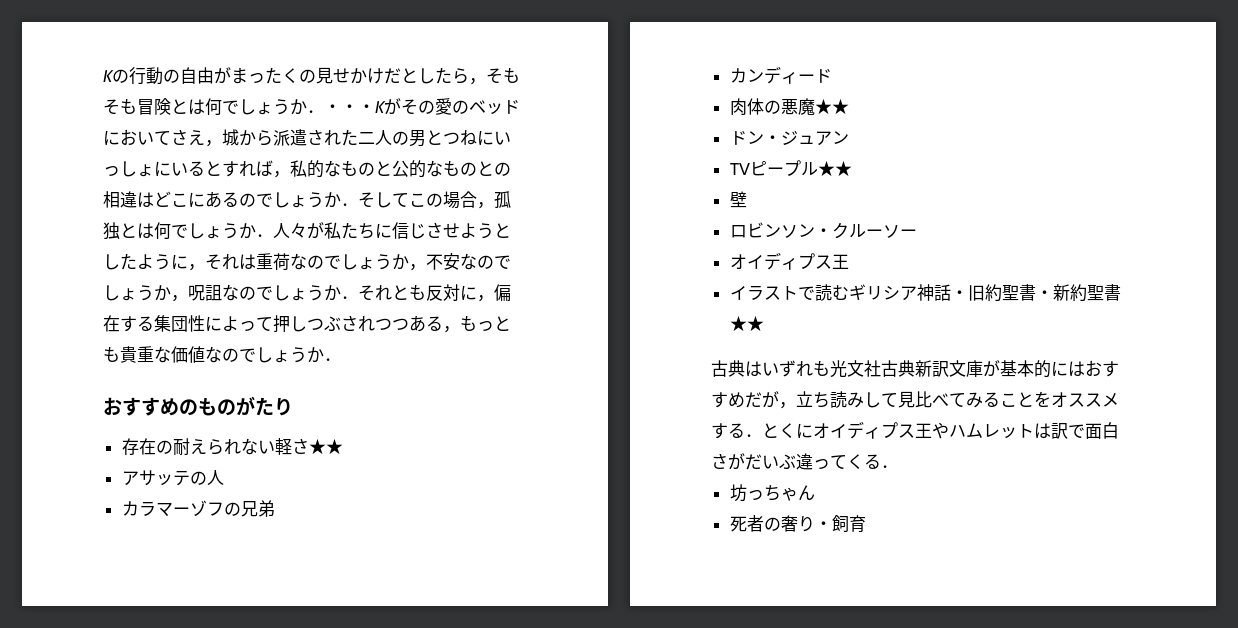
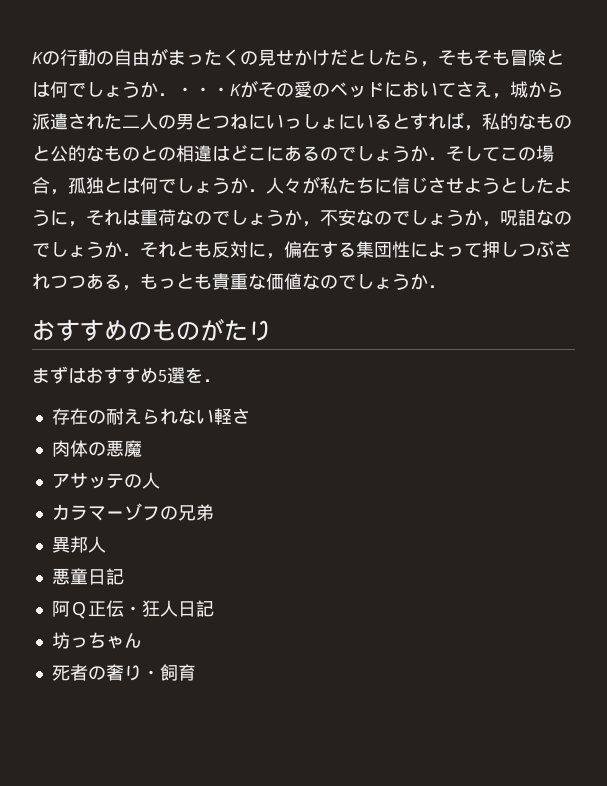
+ まずはおすすめ5選を．
- 存在の耐えられない軽さ★★
+ 存在の耐えられない軽さ
+ 肉体の悪魔
- カンディード
- 肉体の悪魔★★
- ドン・ジュアン
- TVピープル★★
- 壁
- ロビンソン・クルーソー
- オイディプス王
- イラストで読むギリシア神話・旧約聖書・新約聖書★★
- 古典はいずれも光文社古典新訳文庫が基本的にはおすすめだが，立ち読みして見比べてみることをオススメする．とくにオイディプス王やハムレットは訳で面白さがだいぶ違ってくる．
+ 異邦人
+ 悪童日記
+ 阿Ｑ正伝・狂人日記

